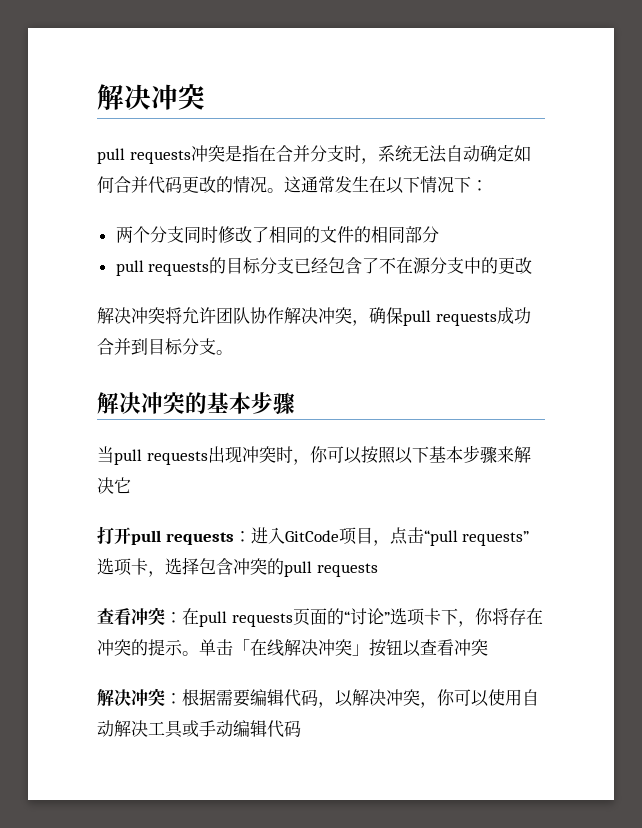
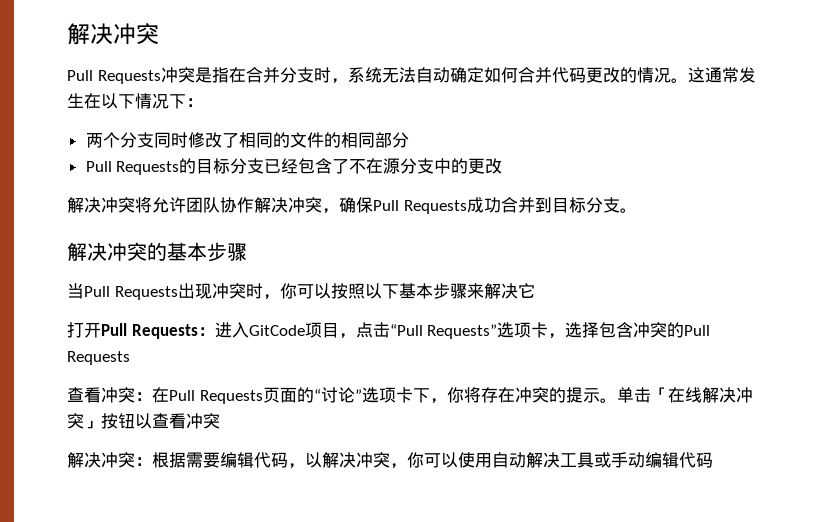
- pull requests冲突是指在合并分支时，系统无法自动确定如何合并代码更改的情况。
+ Pull Requests冲突是指在合并分支时，系统无法自动确定如何合并代码更改的情况。
- pull requests的目标分支已经包含了不在源分支中的更改
+ Pull Requests的目标分支已经包含了不在源分支中的更改
- 解决冲突将允许团队协作解决冲突，确保pull requests成功合并到目标分支。
+ 解决冲突将允许团队协作解决冲突，确保Pull Requests成功合并到目标分支。
- 当pull requests出现冲突时，你可以按照以下基本步骤来解决它
+ 当Pull Requests出现冲突时，你可以按照以下基本步骤来解决它
- 打开pull requests：进入GitCode项目，点击“pull requests”选项卡，选择包含冲突的pull requests
+ 打开Pull Requests：进入GitCode项目，点击“Pull Requests”选项卡，选择包含冲突的Pull Requests
- 查看冲突：在pull requests页面的“讨论”选项卡下，你将存在冲突的提示。
+ 查看冲突：在Pull Requests页面的“讨论”选项卡下，你将存在冲突的提示。

